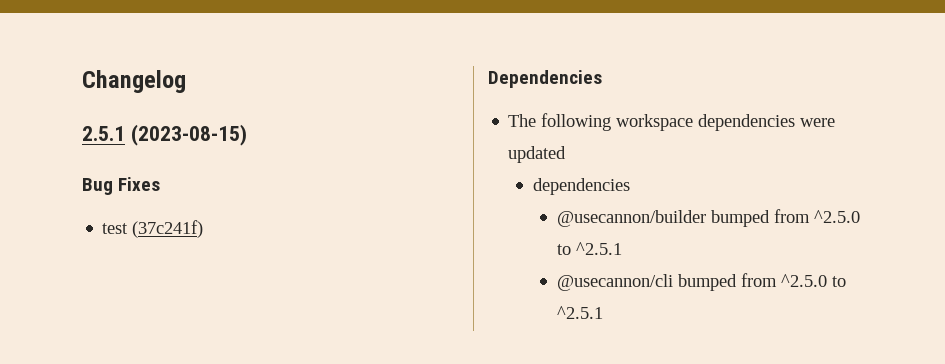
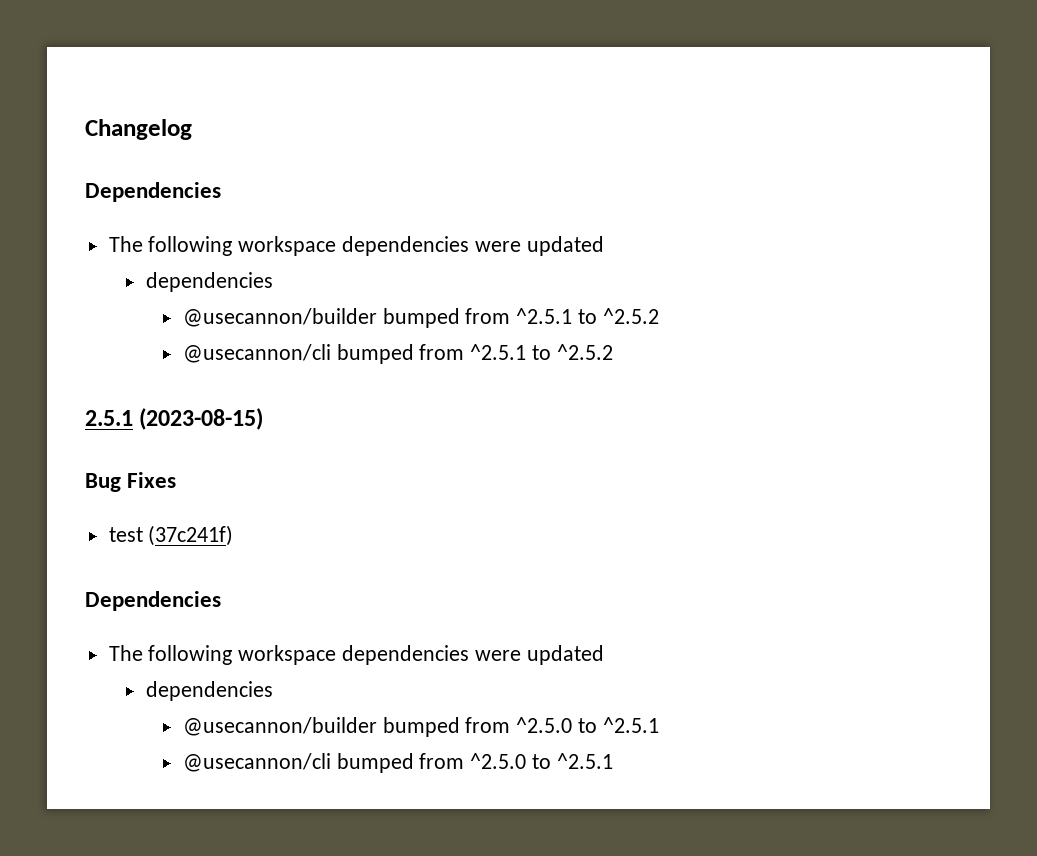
  Changelog
+ Dependencies
+ The following workspace dependencies were updated
+ dependencies
+ @usecannon/builder bumped from ^2.5.1 to ^2.5.2
+ @usecannon/cli bumped from ^2.5.1 to ^2.5.2

